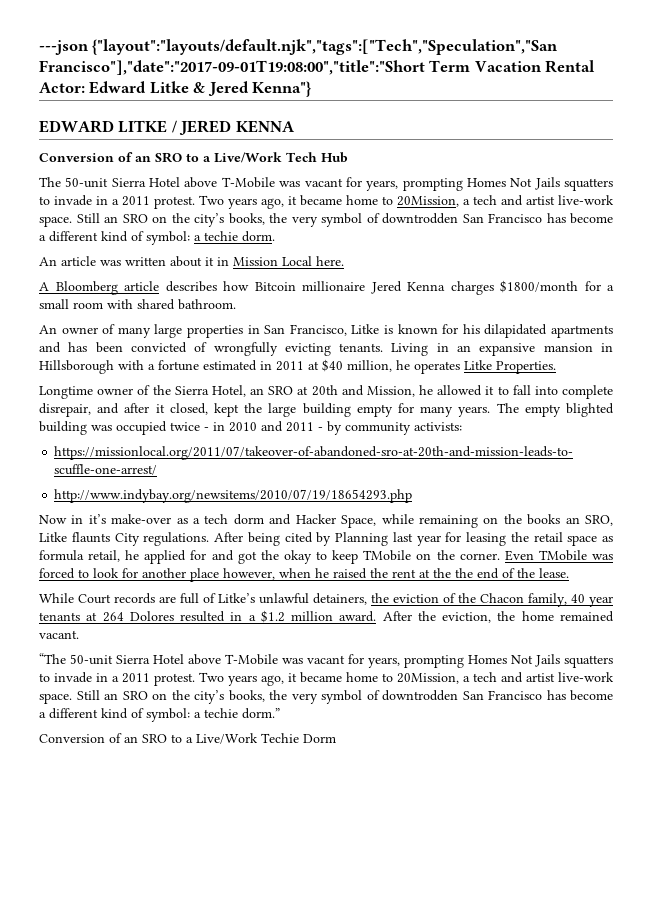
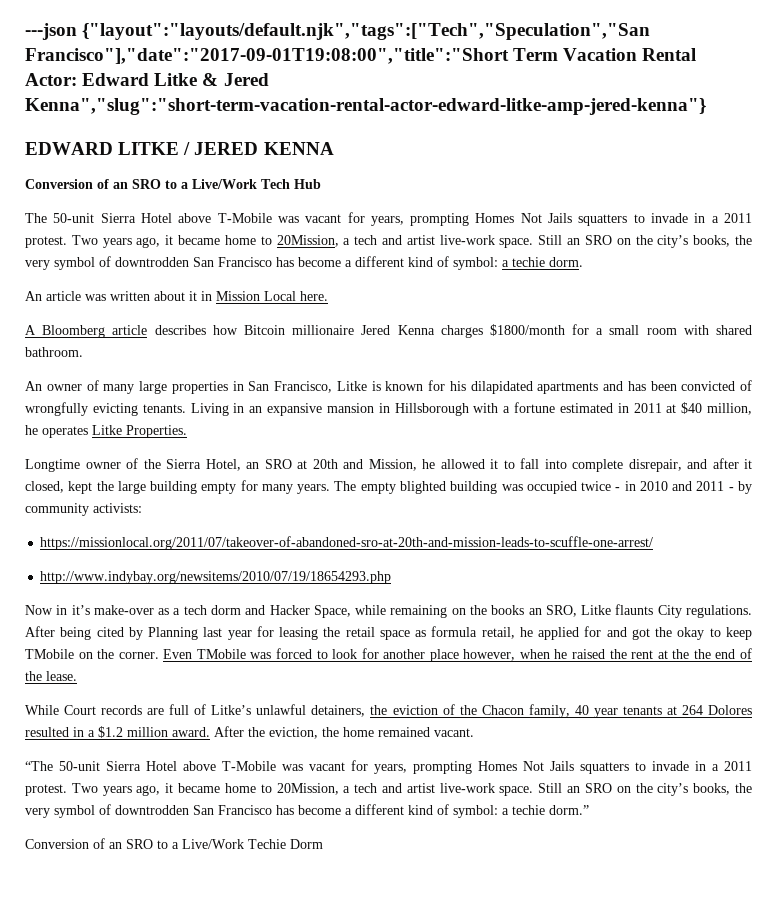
- ---json {"layout":"layouts/default.njk","tags":["Tech","Speculation","San Francisco"],"date":"2017-09-01T19:08:00","title":"Short Term Vacation Rental Actor: Edward Litke & Jered Kenna"}
+ ---json {"layout":"layouts/default.njk","tags":["Tech","Speculation","San Francisco"],"date":"2017-09-01T19:08:00","title":"Short Term Vacation Rental Actor: Edward Litke & Jered Kenna","slug":"short-term-vacation-rental-actor-edward-litke-amp-jered-kenna"}

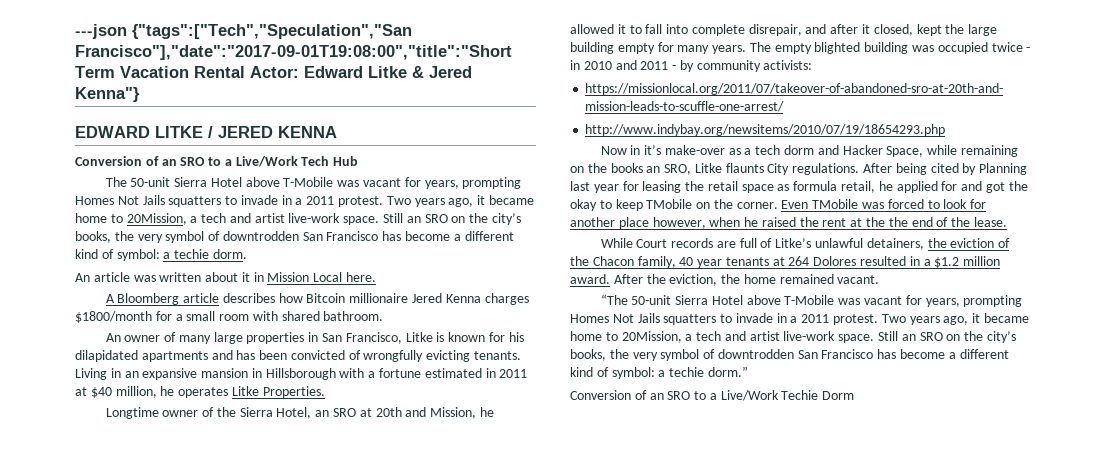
- ---json {"layout":"layouts/default.njk","tags":["Tech","Speculation","San Francisco"],"date":"2017-09-01T19:08:00","title":"Short Term Vacation Rental Actor: Edward Litke & Jered Kenna","slug":"short-term-vacation-rental-actor-edward-litke-amp-jered-kenna"}
+ ---json {"tags":["Tech","Speculation","San Francisco"],"date":"2017-09-01T19:08:00","title":"Short Term Vacation Rental Actor: Edward Litke & Jered Kenna"}

